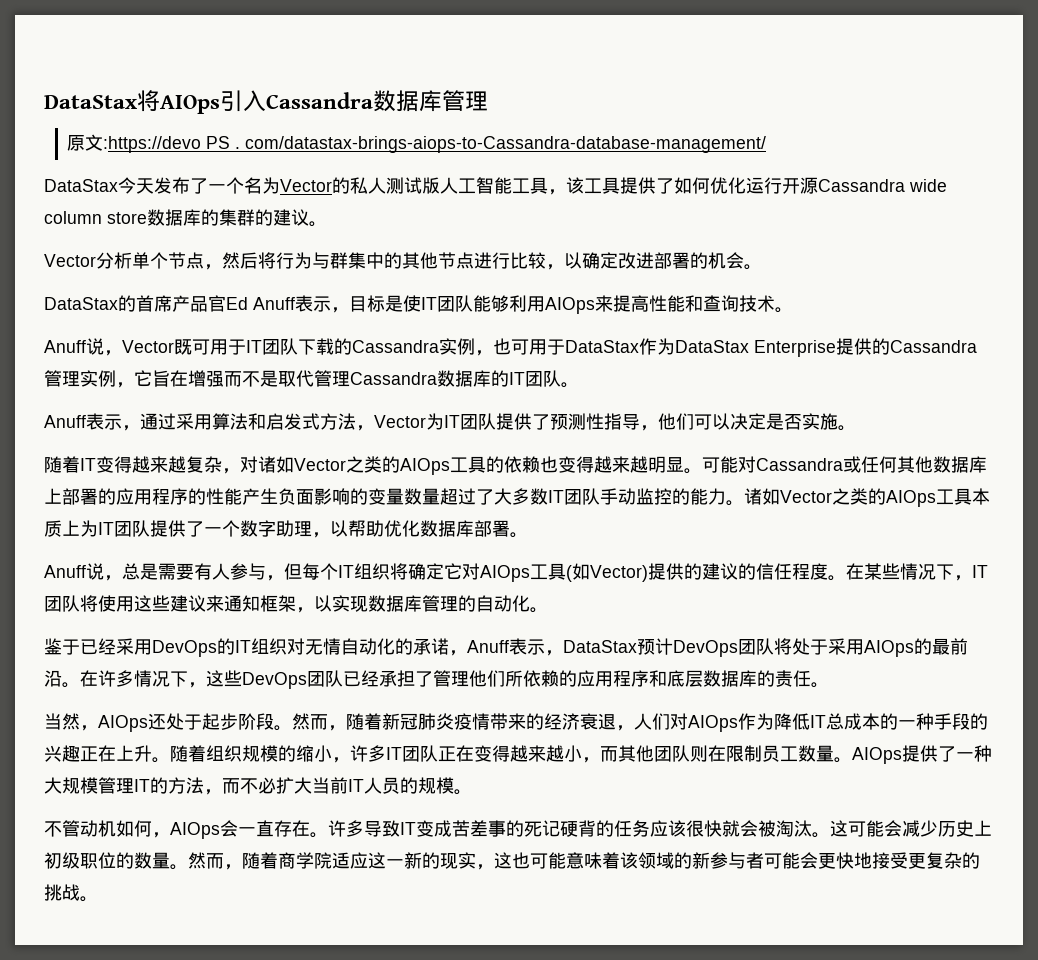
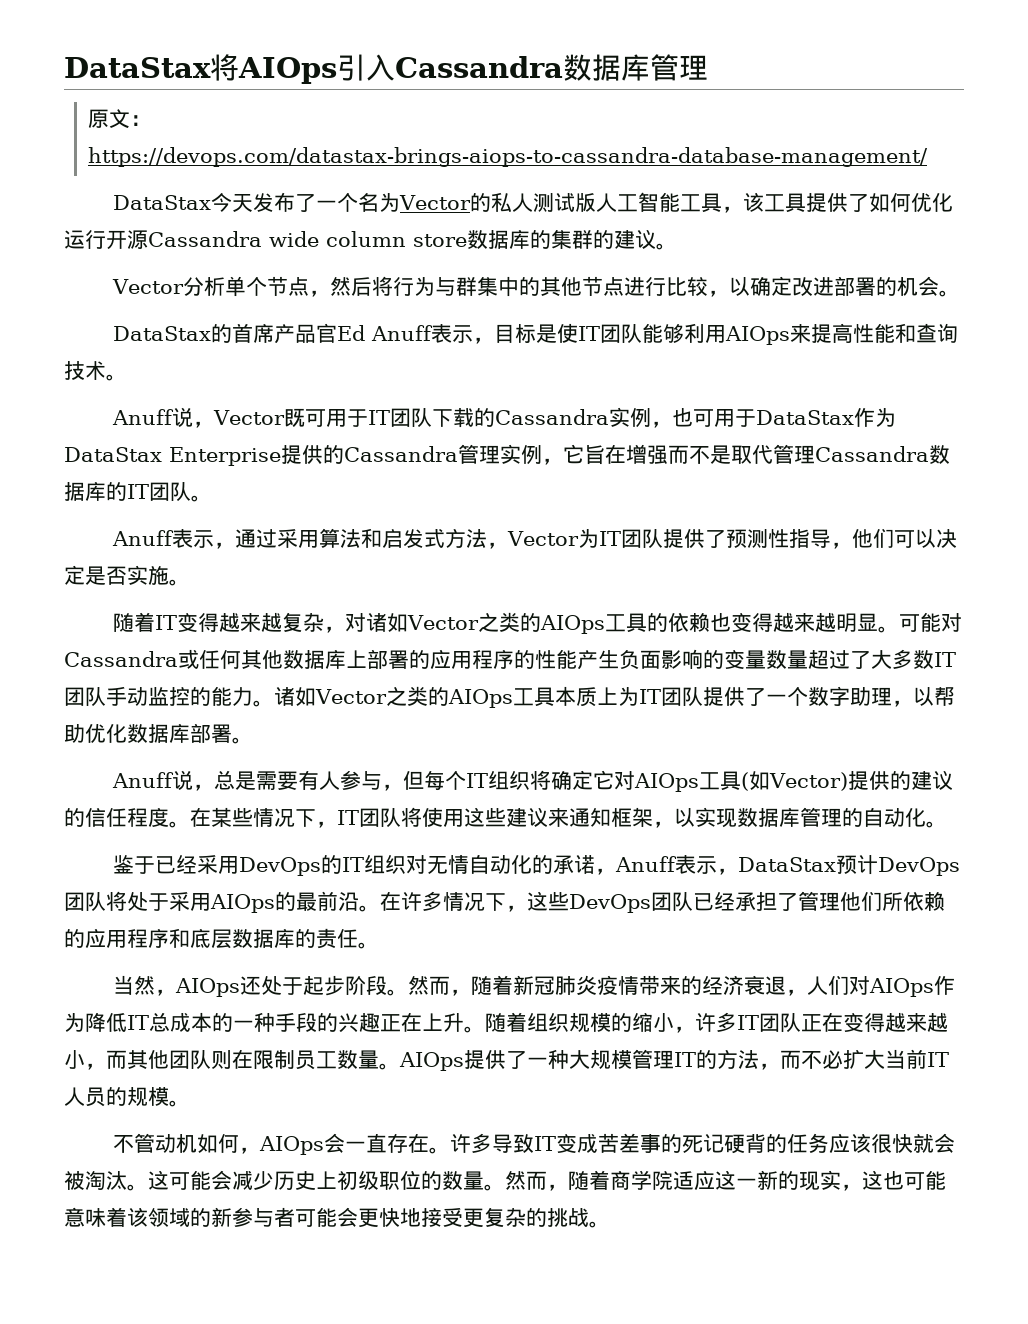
- 原文:https://devo PS . com/datastax-brings-aiops-to-Cassandra-database-management/
+ 原文：https://devops.com/datastax-brings-aiops-to-cassandra-database-management/

